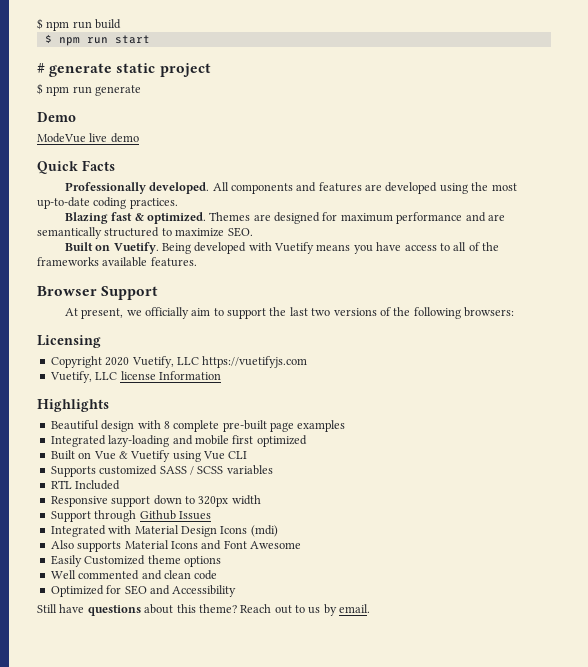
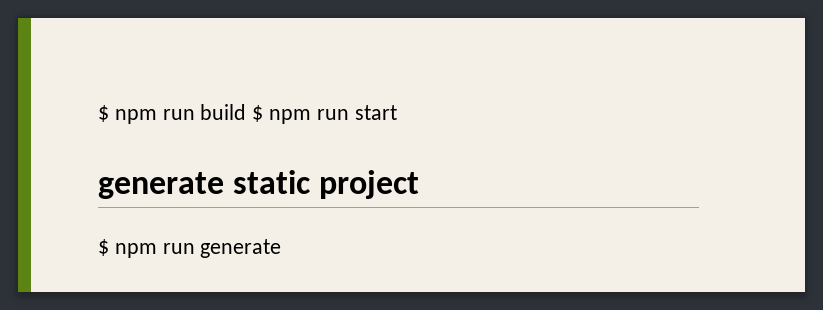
- $ npm run build
- $ npm run start
+ $ npm run build $ npm run start
- # generate static project
+ generate static project
- Demo
- ModeVue live demo
- Quick Facts
- Professionally developed. All components and features are developed using the most up-to-date coding practices.
- Blazing fast & optimized. Themes are designed for maximum performance and are semantically structured to maximize SEO.
- Built on Vuetify. Being developed with Vuetify means you have access to all of the frameworks available features.
- Browser Support
- At present, we officially aim to support the last two versions of the following browsers:
- Licensing
- Copyright 2020 Vuetify, LLC https://vuetifyjs.com
- Vuetify, LLC license Information
- Highlights
- Beautiful design with 8 complete pre-built page examples
- Integrated lazy-loading and mobile first optimized
- Built on Vue & Vuetify using Vue CLI
- Supports customized SASS / SCSS variables
- RTL Included
- Responsive support down to 320px width
- Support through Github Issues
- Integrated with Material Design Icons (mdi)
- Also supports Material Icons and Font Awesome
- Easily Customized theme options
- Well commented and clean code
- Optimized for SEO and Accessibility
- Still have questions about this theme? Reach out to us by email.

